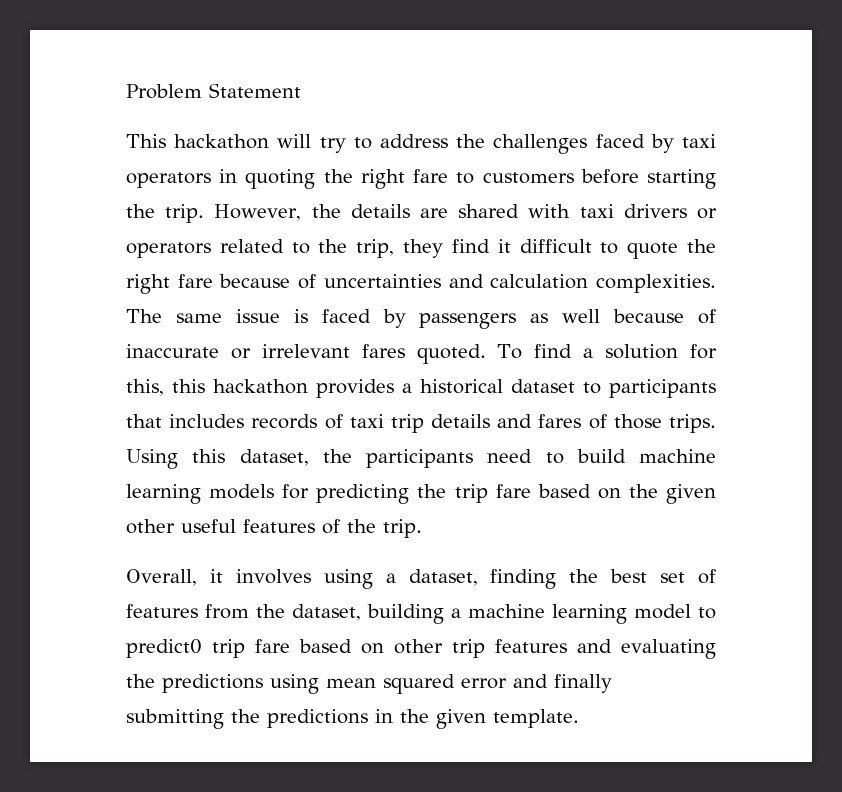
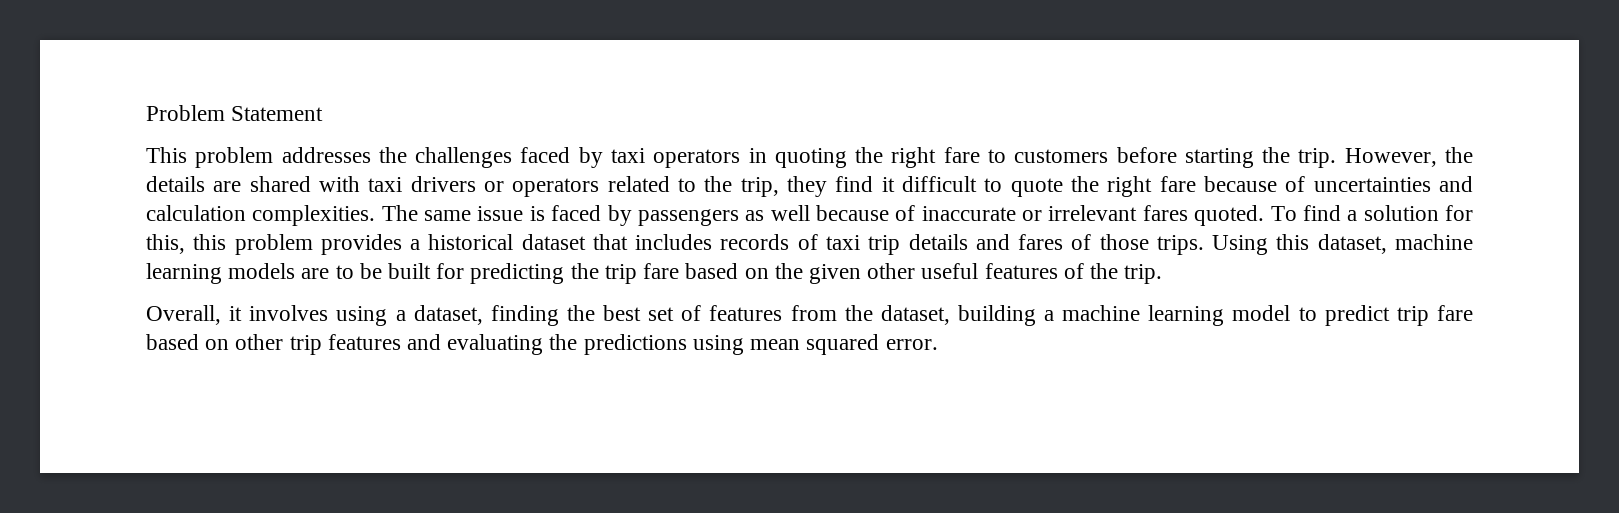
- This hackathon will try to address the challenges faced by taxi operators in quoting the right fare to customers before starting the trip.
+ This problem addresses the challenges faced by taxi operators in quoting the right fare to customers before starting the trip.
- To find a solution for this, this hackathon provides a historical dataset to participants that includes records of taxi trip details and fares of those trips.
+ To find a solution for this, this problem provides a historical dataset that includes records of taxi trip details and fares of those trips.
- Using this dataset, the participants need to build machine learning models for predicting the trip fare based on the given other useful features of the trip.
+ Using this dataset, machine learning models are to be built for predicting the trip fare based on the given other useful features of the trip.
- Overall, it involves using a dataset, finding the best set of features from the dataset, building a machine learning model to predict0 trip fare based on other trip features and evaluating the predictions using mean squared error and finally submitting the predictions in the given template.
+ Overall, it involves using a dataset, finding the best set of features from the dataset, building a machine learning model to predict trip fare based on other trip features and evaluating the predictions using mean squared error.

